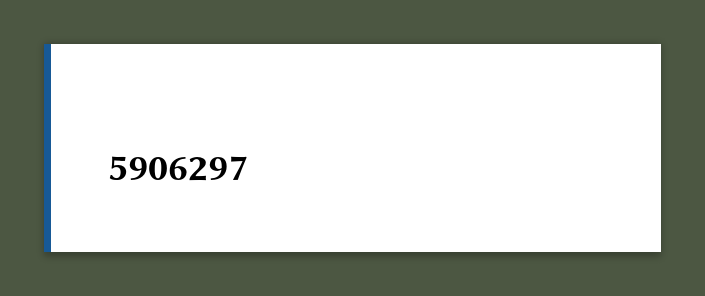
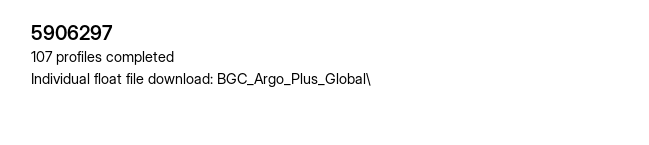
+ 107 profiles completed
+ Individual float file download: BGC_Argo_Plus_Global\

